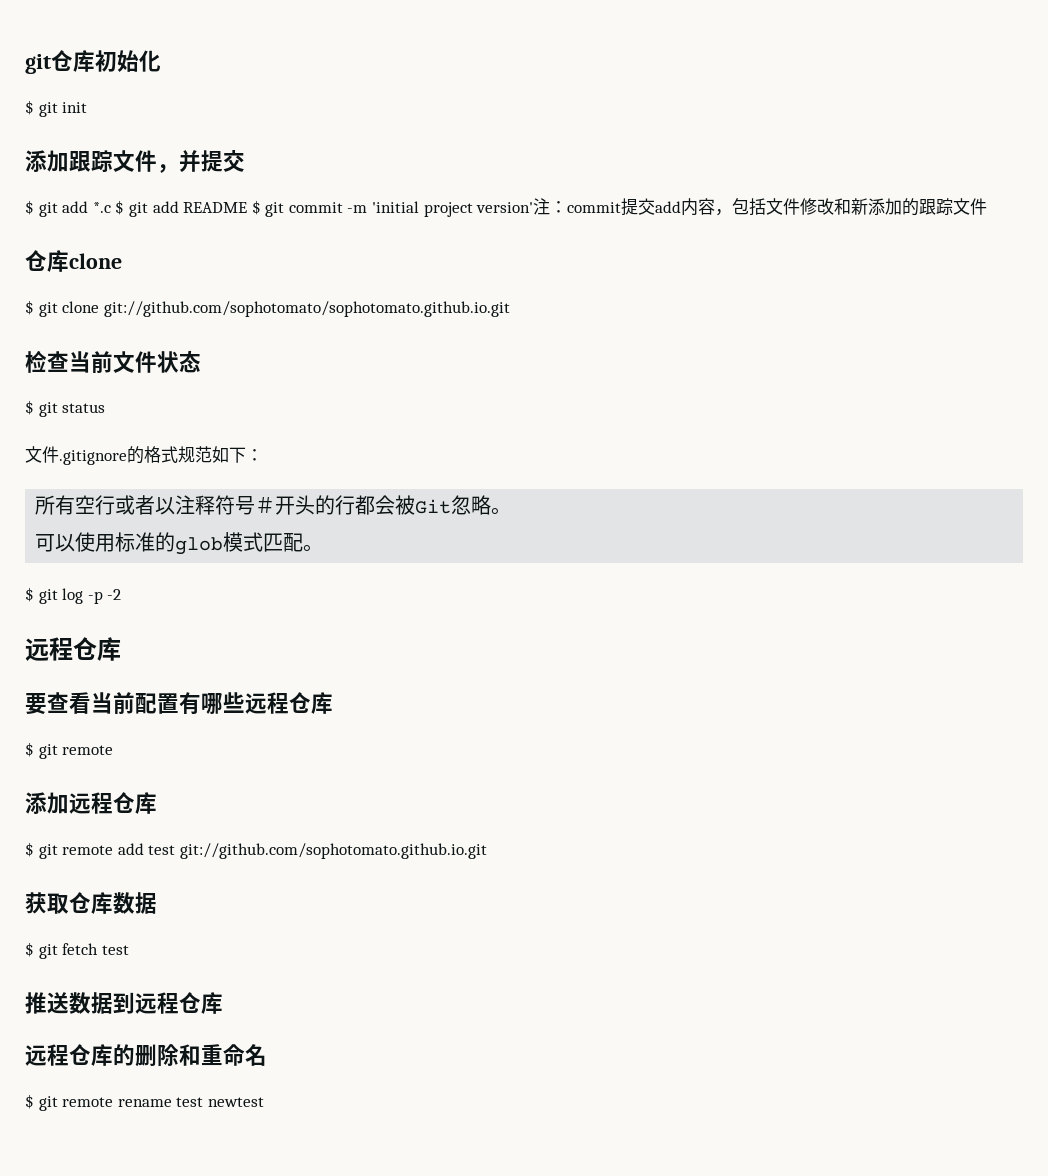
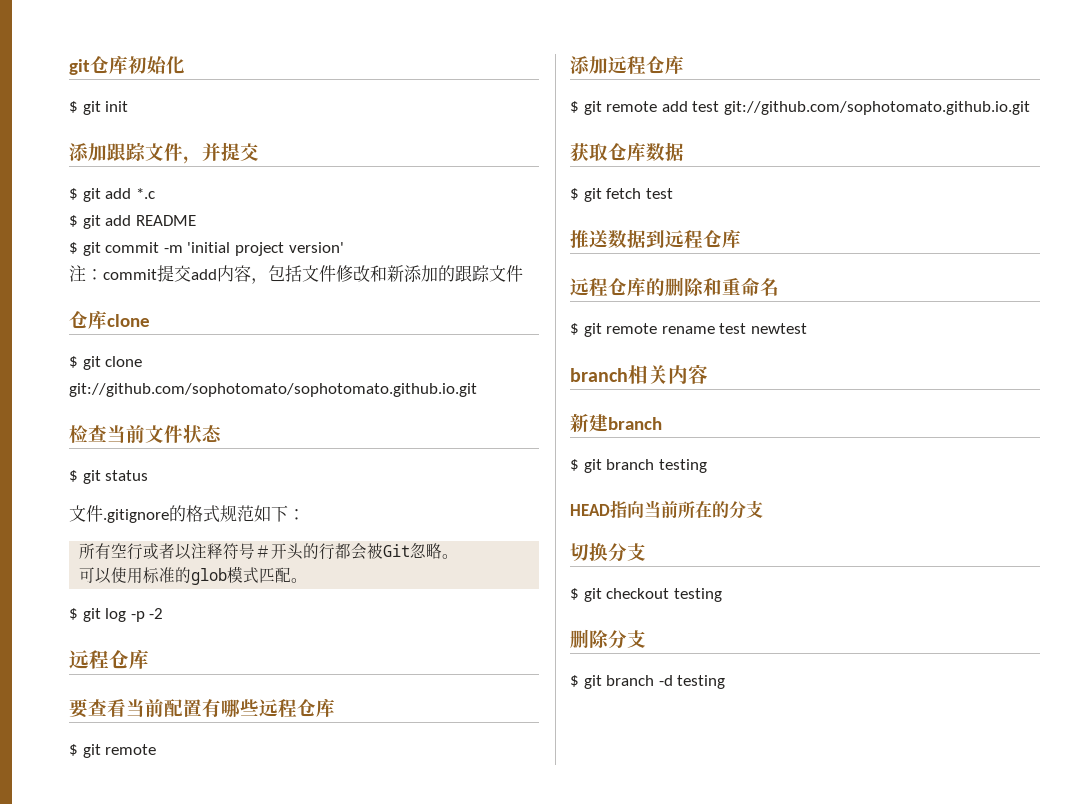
- $ git add *.c $ git add README $ git commit -m 'initial project version'注：commit提交add内容，包括文件修改和新添加的跟踪文件
+ $ git add *.c
+ $ git add README
+ $ git commit -m 'initial project version'
+ 注：commit提交add内容，包括文件修改和新添加的跟踪文件
+ branch相关内容
+ 新建branch
+ $ git branch testing
+ HEAD指向当前所在的分支
+ 切换分支
+ $ git checkout testing
+ 删除分支
+ $ git branch -d testing

